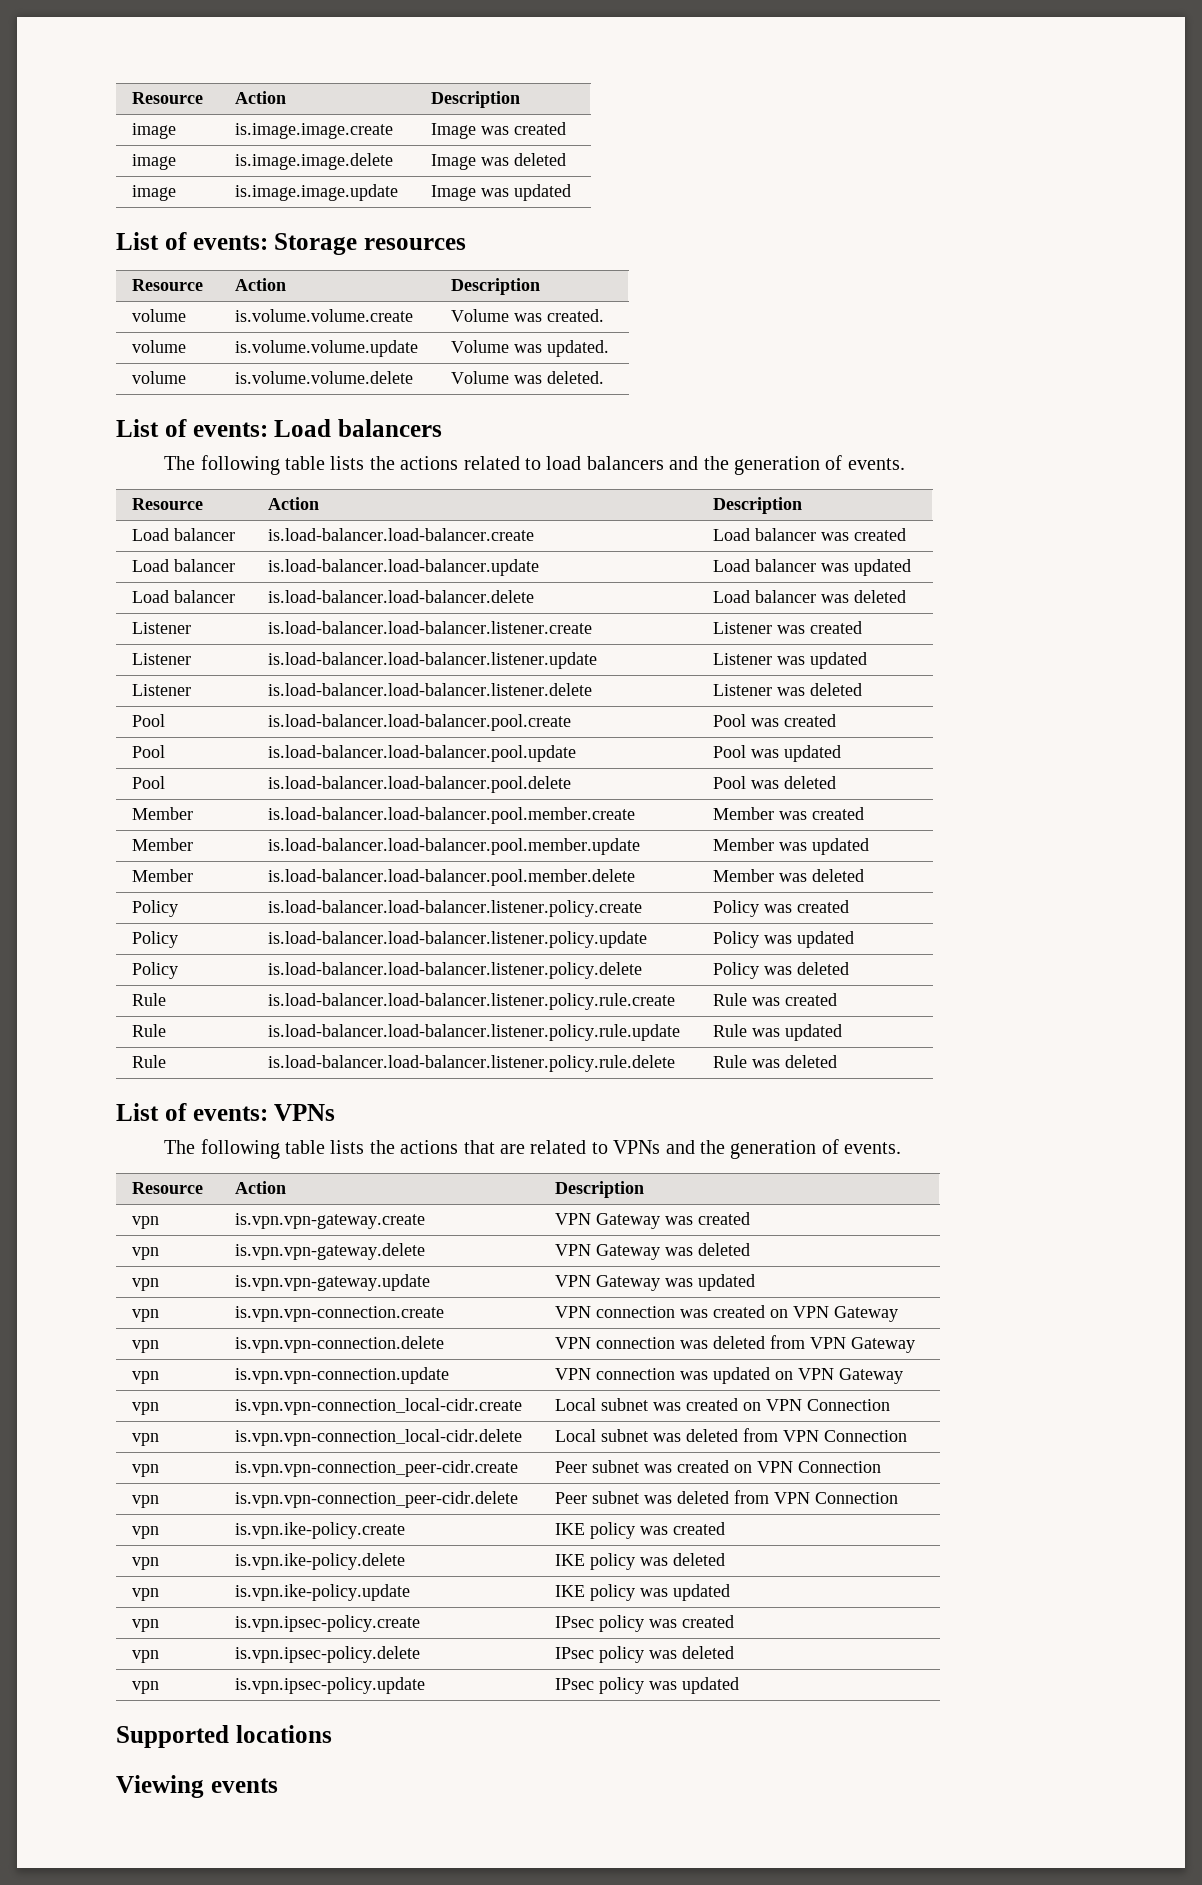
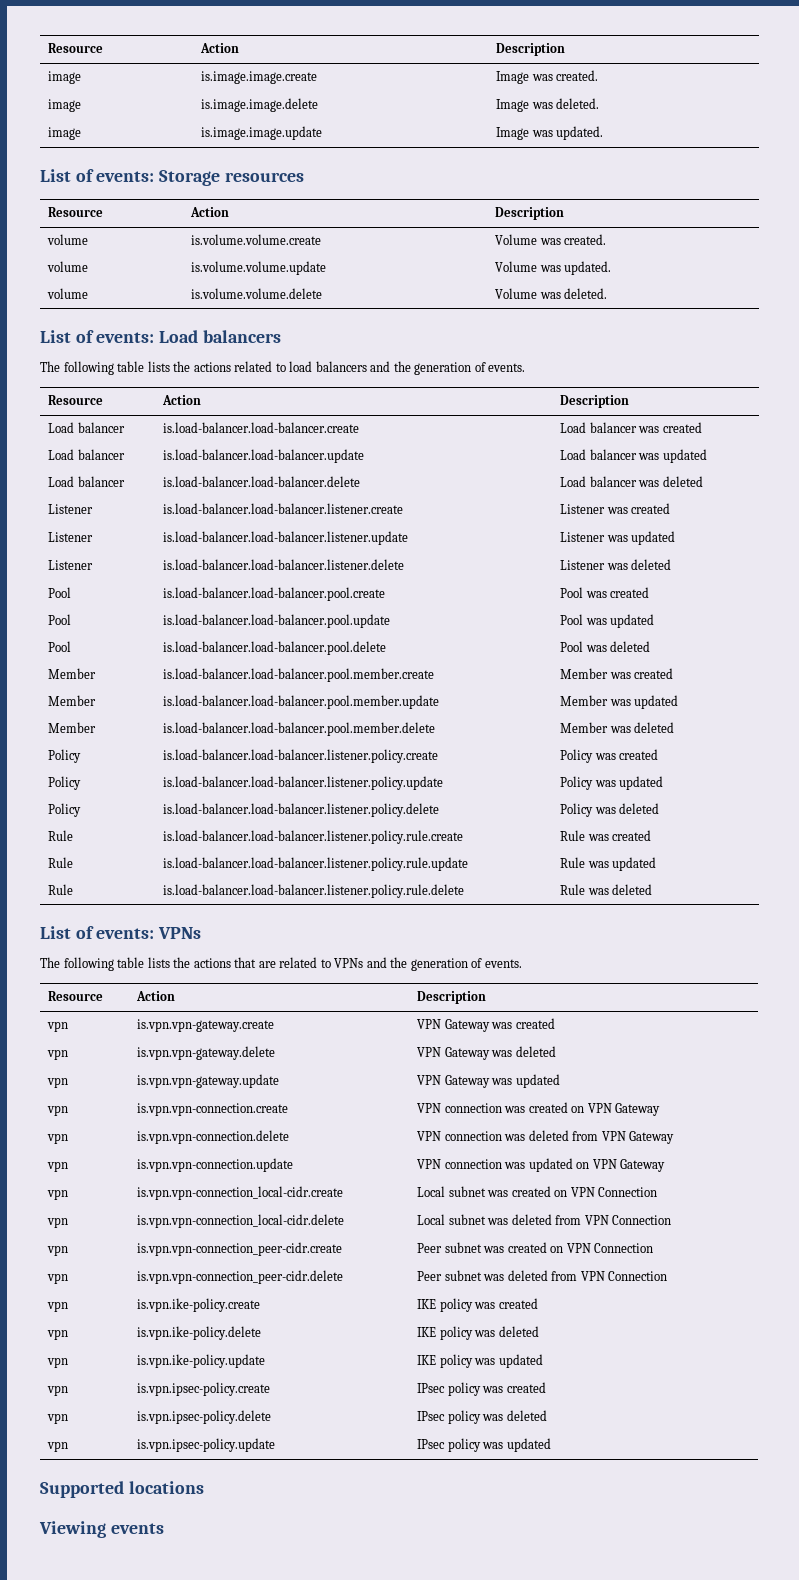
- image | is.image.image.create | Image was created
+ image | is.image.image.create | Image was created.
- image | is.image.image.delete | Image was deleted
+ image | is.image.image.delete | Image was deleted.
- image | is.image.image.update | Image was updated
+ image | is.image.image.update | Image was updated.

